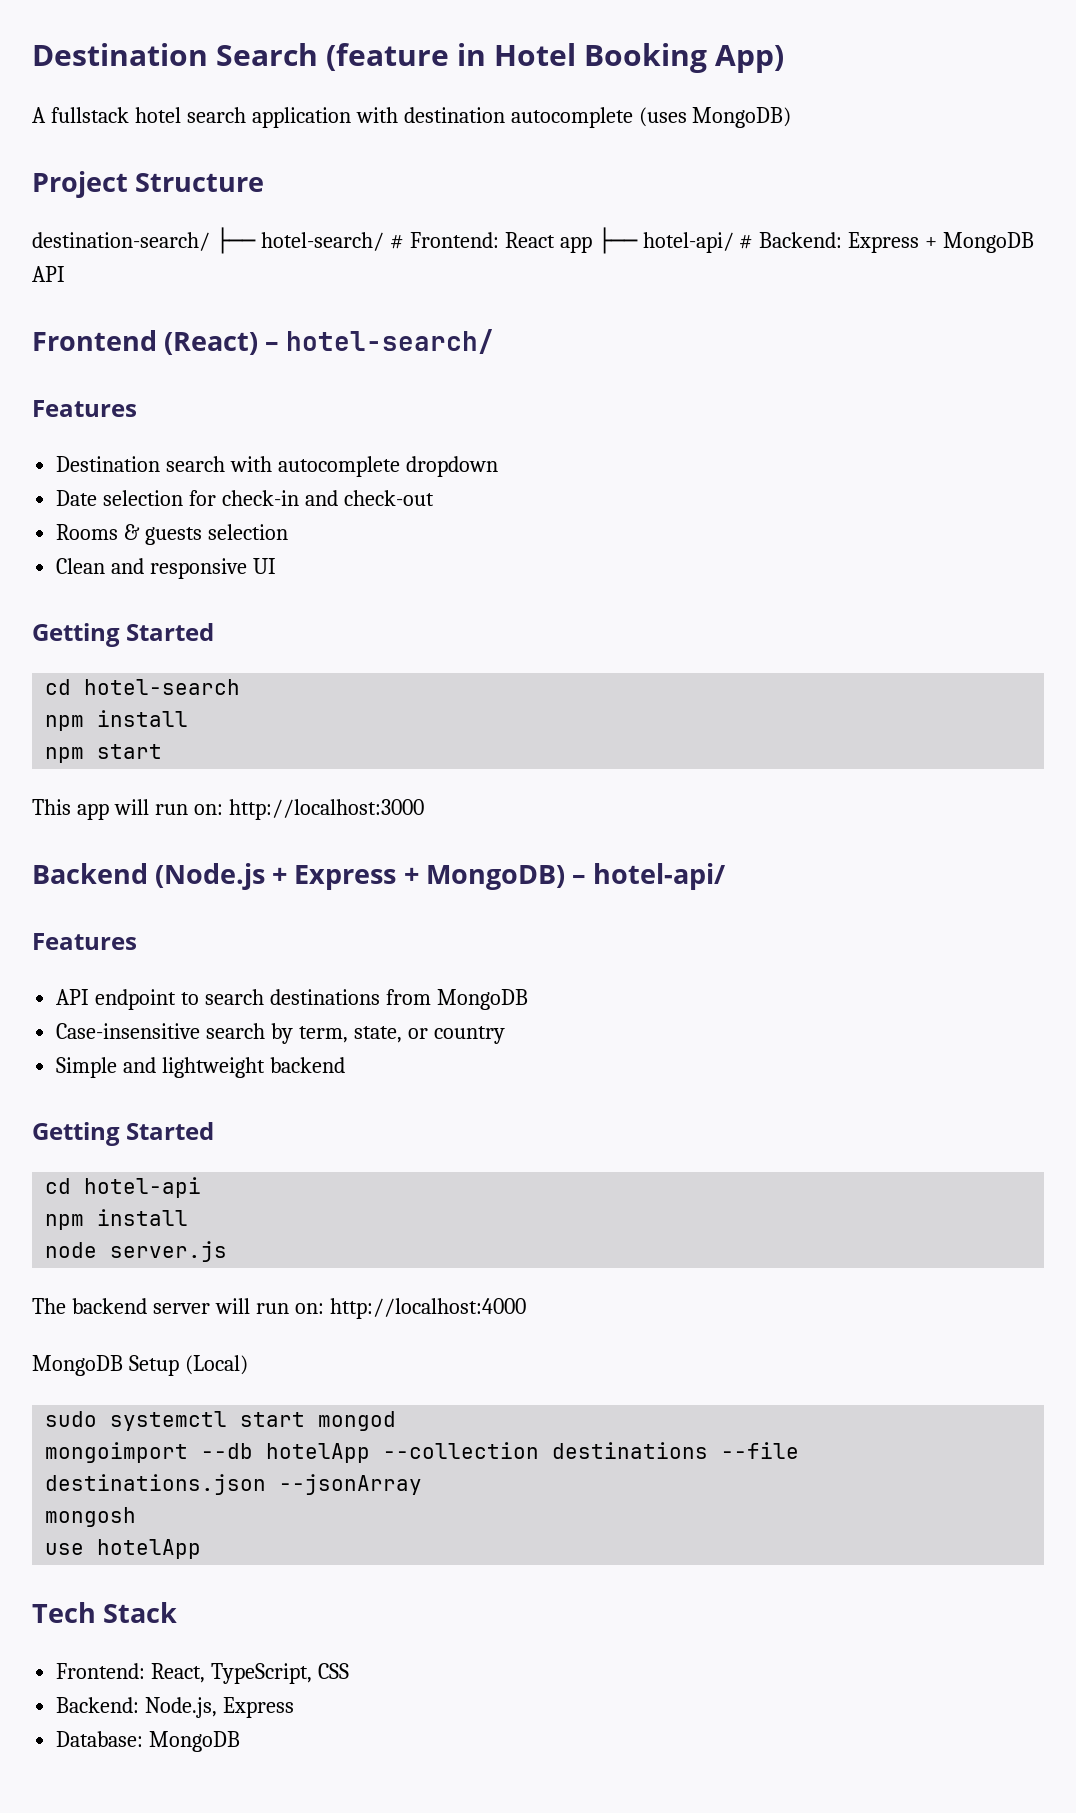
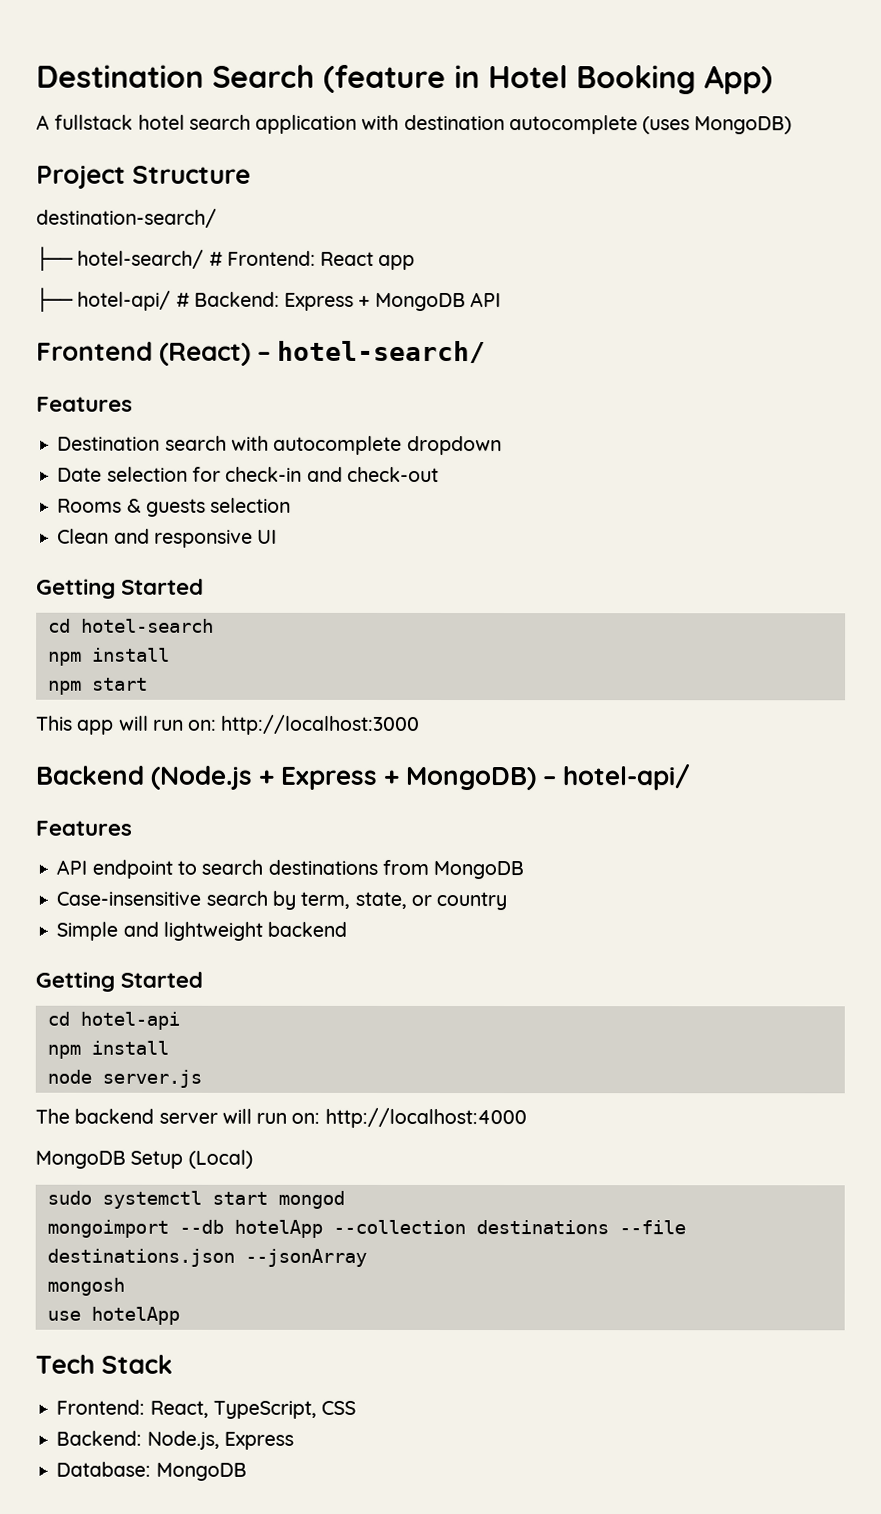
- destination-search/ ├── hotel-search/ # Frontend: React app ├── hotel-api/ # Backend: Express + MongoDB API
+ destination-search/
+ ├── hotel-search/ # Frontend: React app
+ ├── hotel-api/ # Backend: Express + MongoDB API

